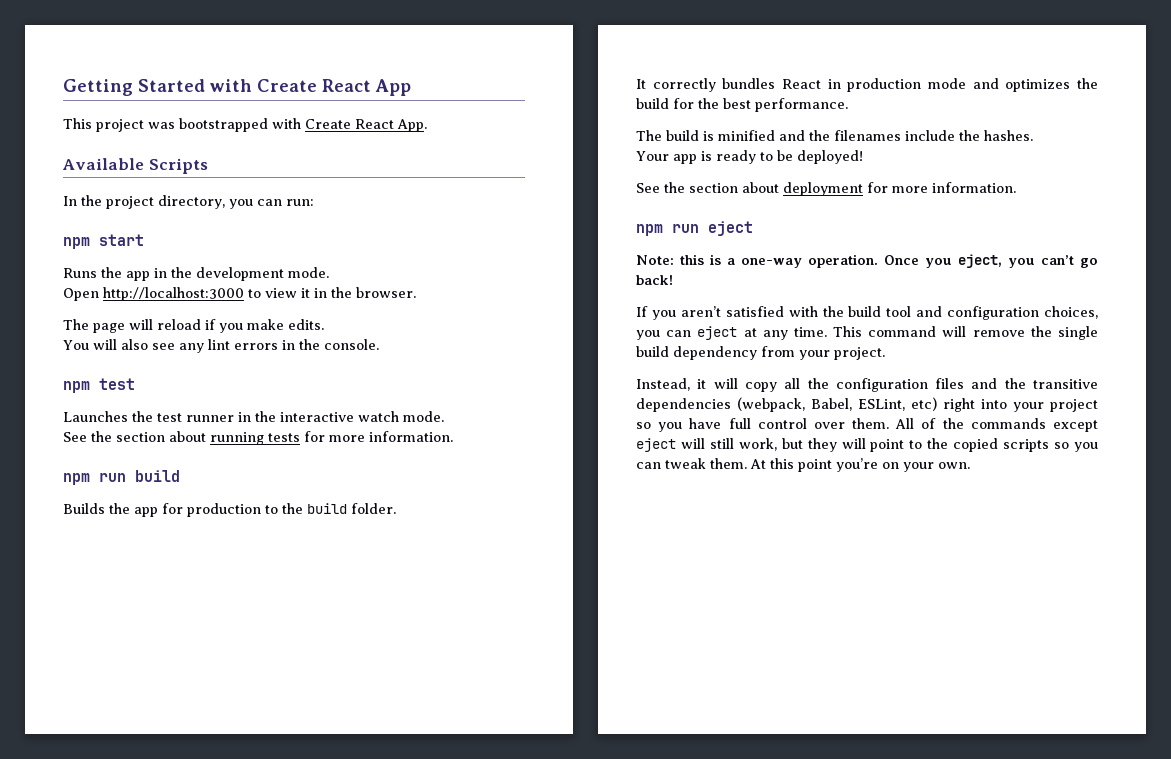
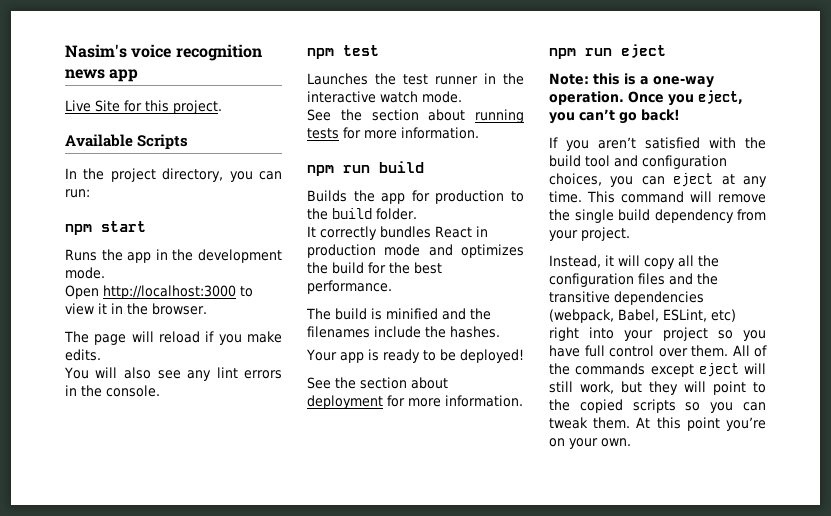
- Getting Started with Create React App
- This project was bootstrapped with Create React App.
+ Nasim's voice recognition news app
+ Live Site for this project.

